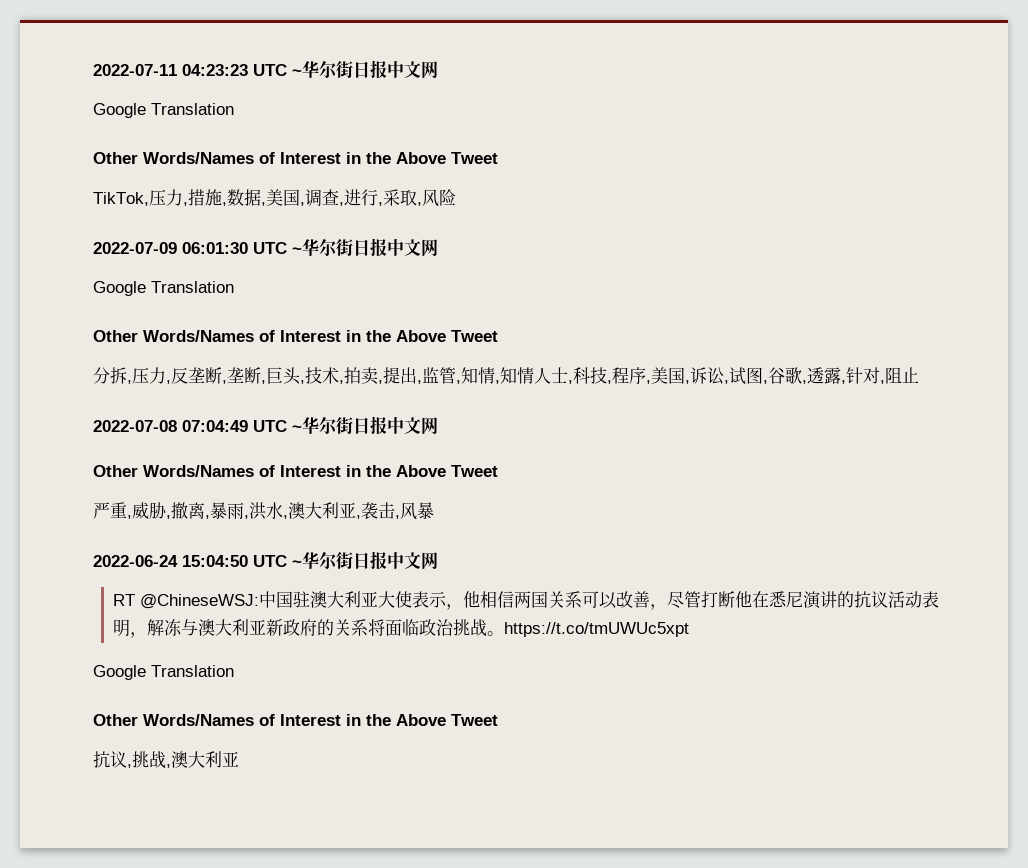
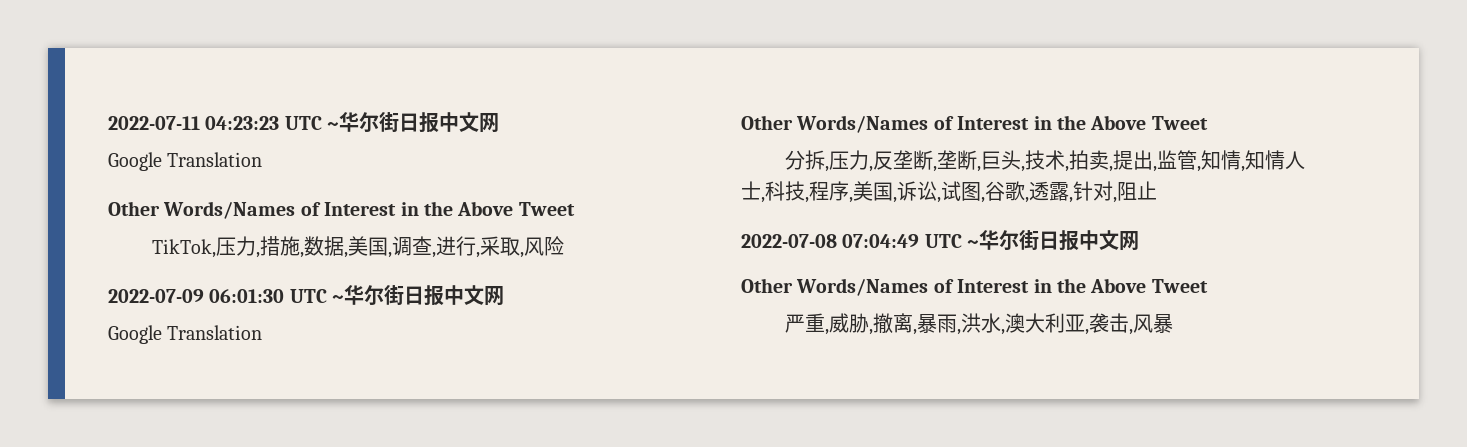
- 2022-06-24 15:04:50 UTC ~华尔街日报中文网
- RT @ChineseWSJ:中国驻澳大利亚大使表示，他相信两国关系可以改善，尽管打断他在悉尼演讲的抗议活动表明，解冻与澳大利亚新政府的关系将面临政治挑战。https://t.co/tmUWUc5xpt
- Google Translation
- Other Words/Names of Interest in the Above Tweet
- 抗议,挑战,澳大利亚

